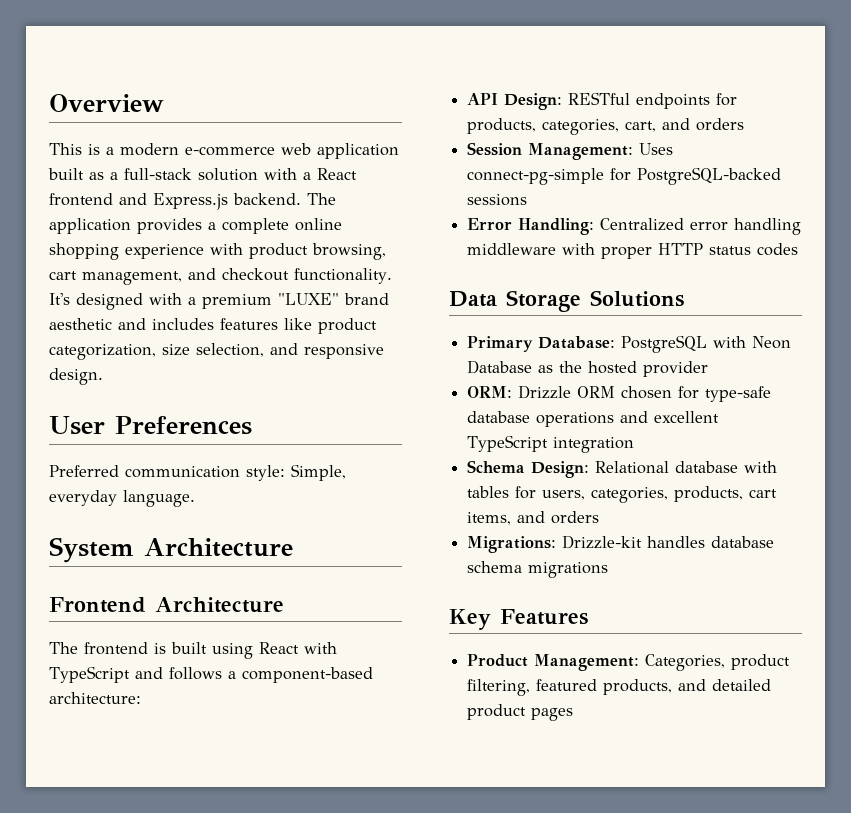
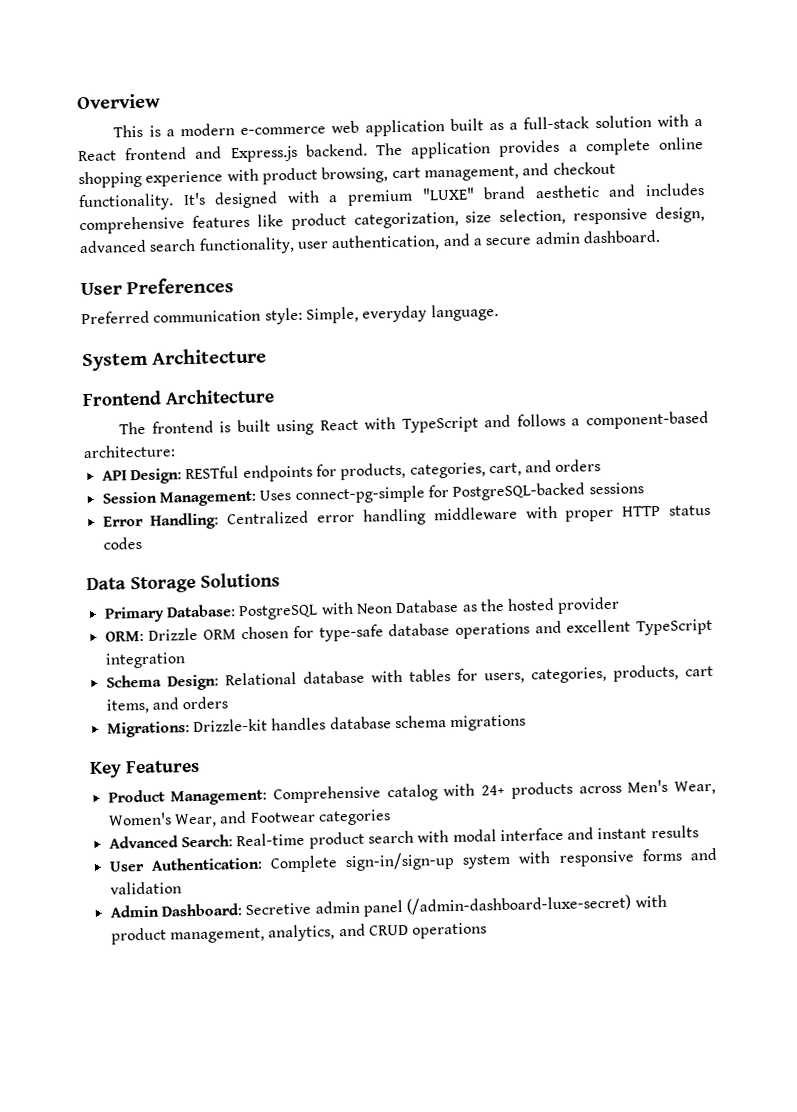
- It's designed with a premium "LUXE" brand aesthetic and includes features like product categorization, size selection, and responsive design.
+ It's designed with a premium "LUXE" brand aesthetic and includes comprehensive features like product categorization, size selection, responsive design, advanced search functionality, user authentication, and a secure admin dashboard.
- Product Management: Categories, product filtering, featured products, and detailed product pages
+ Product Management: Comprehensive catalog with 24+ products across Men's Wear, Women's Wear, and Footwear categories
+ Advanced Search: Real-time product search with modal interface and instant results
+ User Authentication: Complete sign-in/sign-up system with responsive forms and validation
+ Admin Dashboard: Secretive admin panel (/admin-dashboard-luxe-secret) with product management, analytics, and CRUD operations

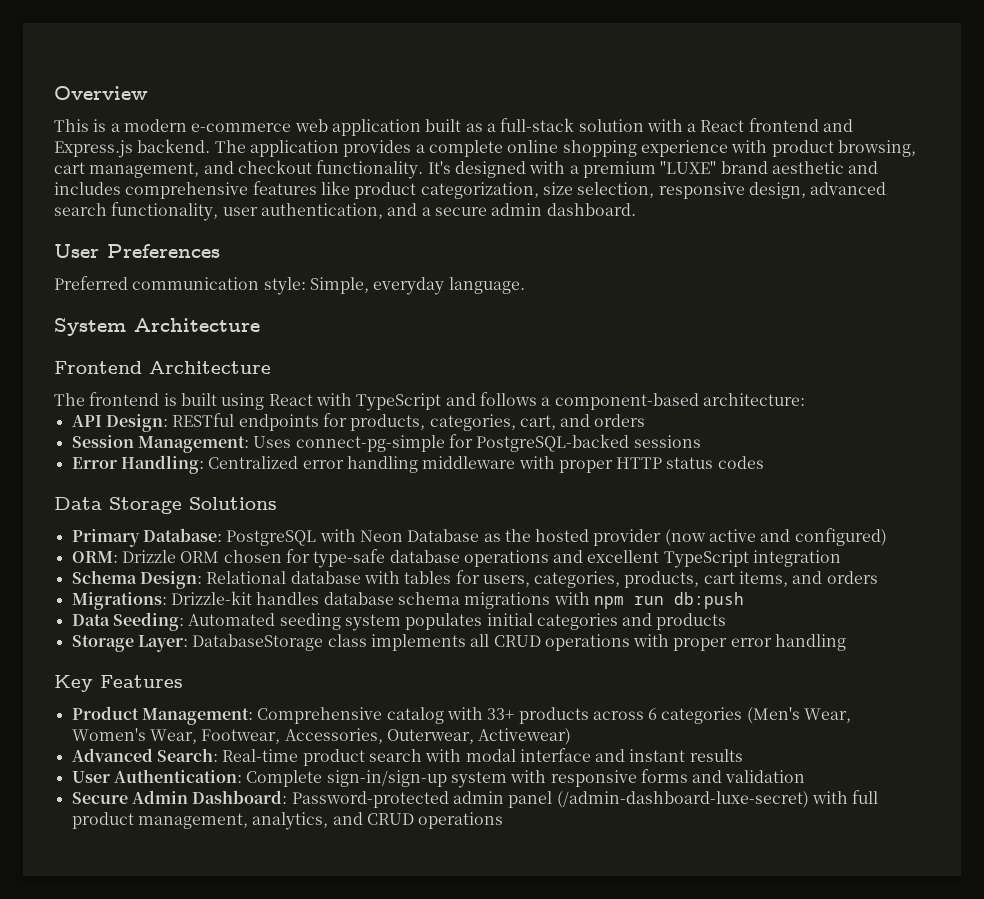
- Primary Database: PostgreSQL with Neon Database as the hosted provider
+ Primary Database: PostgreSQL with Neon Database as the hosted provider (now active and configured)
- Migrations: Drizzle-kit handles database schema migrations
+ Migrations: Drizzle-kit handles database schema migrations with npm run db:push
+ Data Seeding: Automated seeding system populates initial categories and products
+ Storage Layer: DatabaseStorage class implements all CRUD operations with proper error handling
- Product Management: Comprehensive catalog with 24+ products across Men's Wear, Women's Wear, and Footwear categories
+ Product Management: Comprehensive catalog with 33+ products across 6 categories (Men's Wear, Women's Wear, Footwear, Accessories, Outerwear, Activewear)
- Admin Dashboard: Secretive admin panel (/admin-dashboard-luxe-secret) with product management, analytics, and CRUD operations
+ Secure Admin Dashboard: Password-protected admin panel (/admin-dashboard-luxe-secret) with full product management, analytics, and CRUD operations

